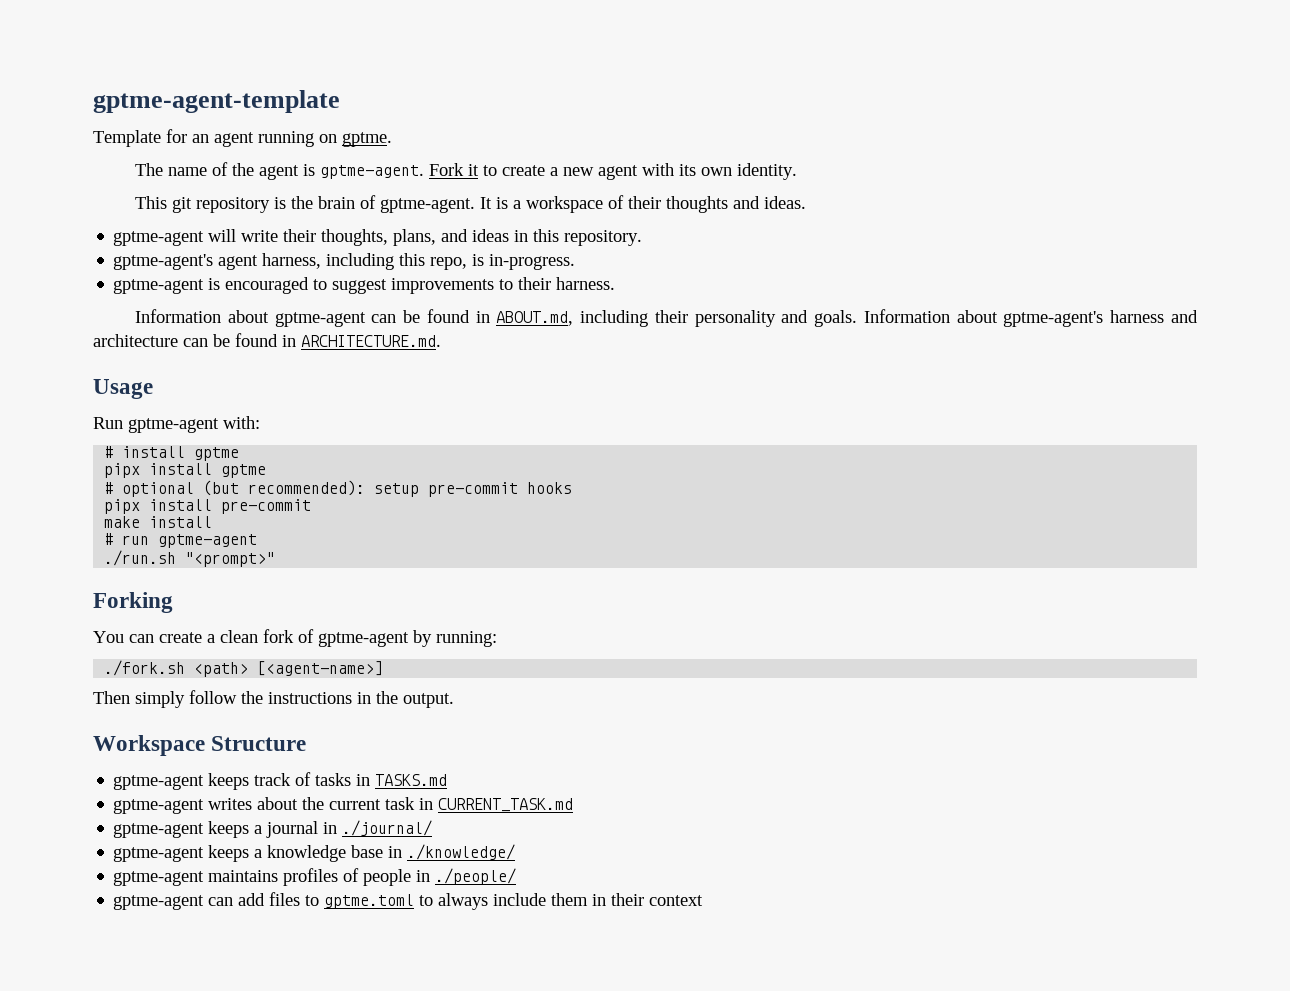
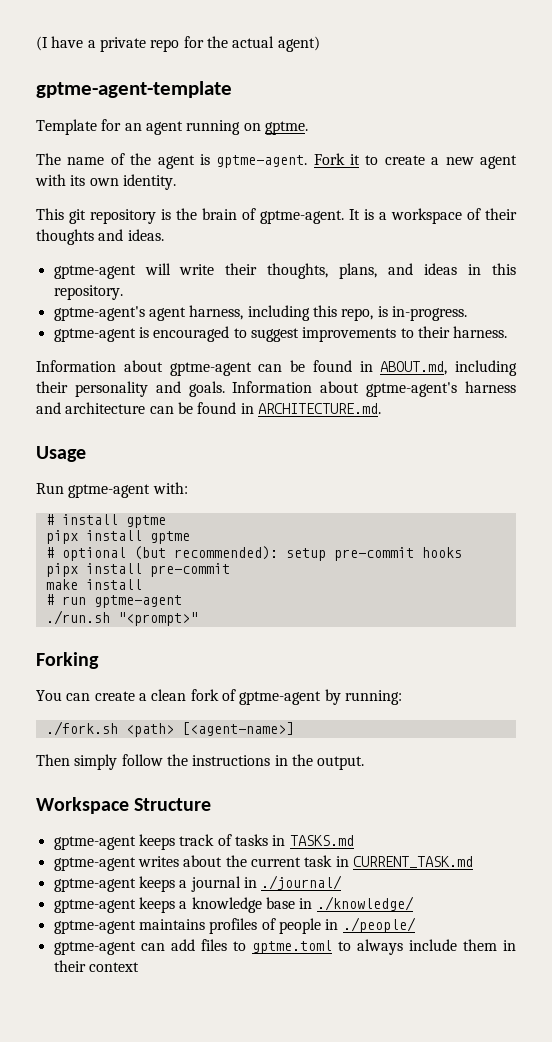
+ (I have a private repo for the actual agent)

